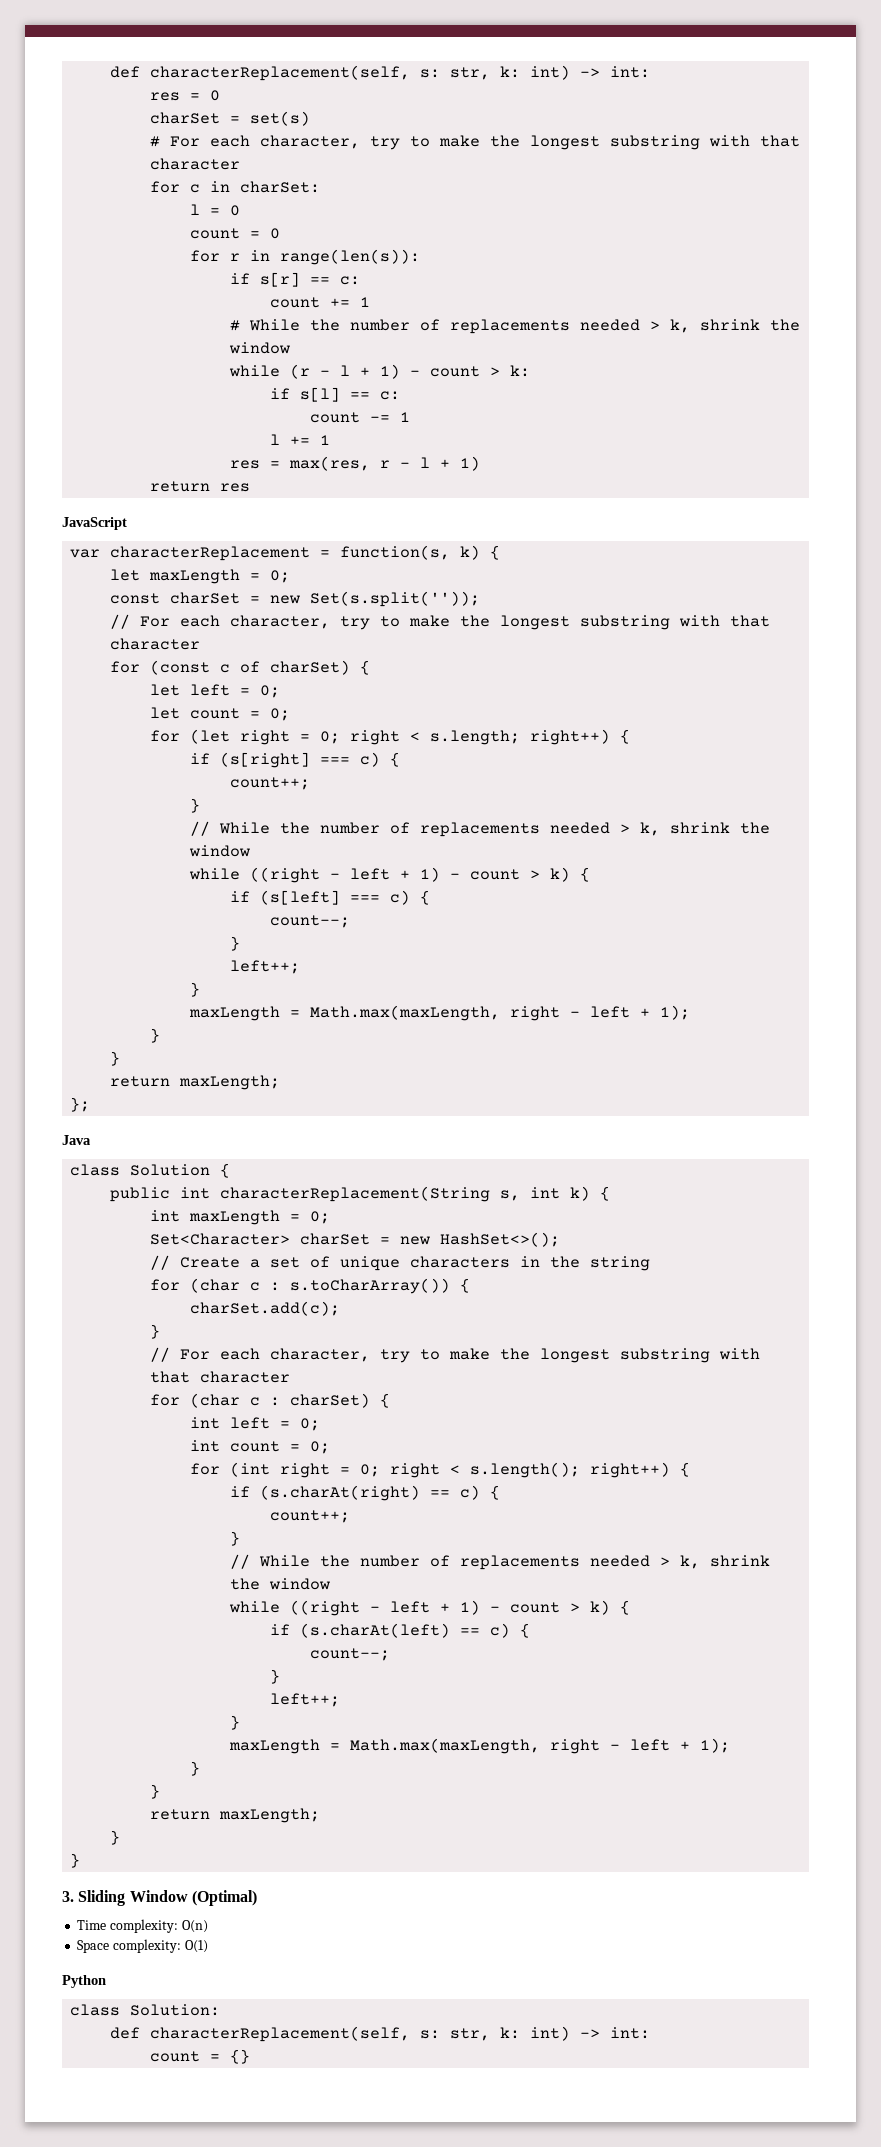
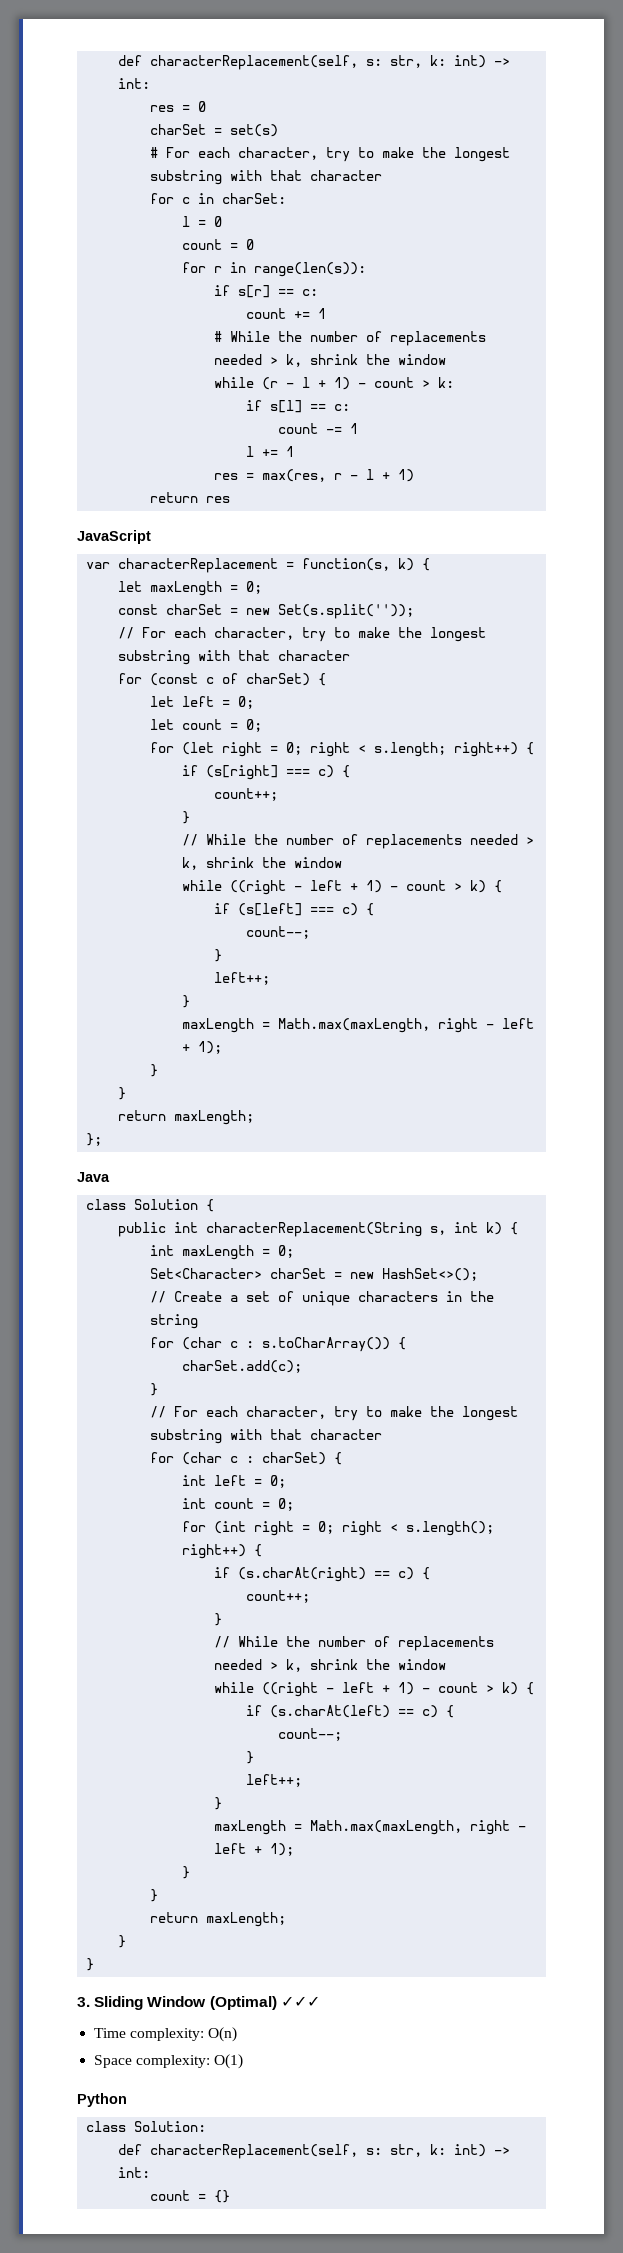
- 3. Sliding Window (Optimal)
+ 3. Sliding Window (Optimal) ✓✓✓

